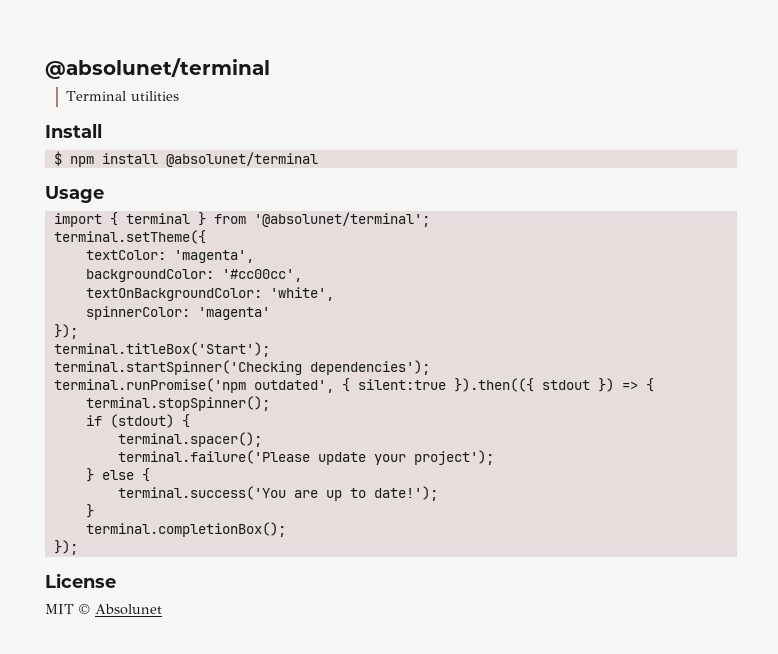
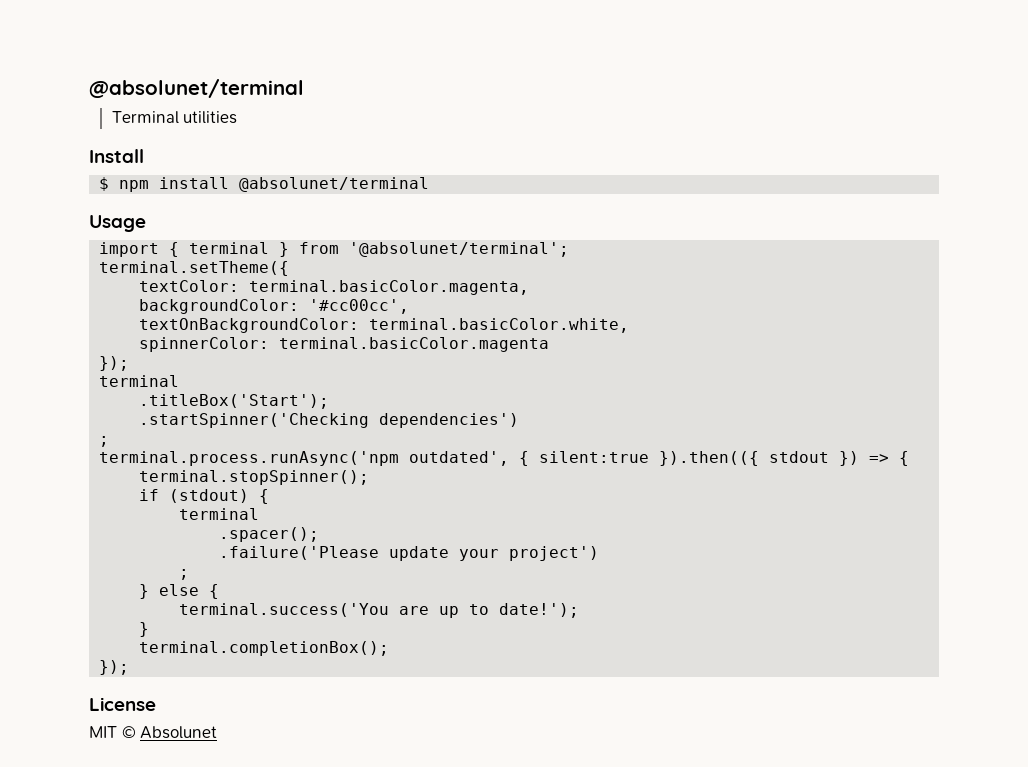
- textColor: 'magenta',
+ textColor: terminal.basicColor.magenta,
- textOnBackgroundColor: 'white',
+ textOnBackgroundColor: terminal.basicColor.white,
- spinnerColor: 'magenta'
+ spinnerColor: terminal.basicColor.magenta
  });
- terminal.titleBox('Start');
- terminal.startSpinner('Checking dependencies');
- terminal.runPromise('npm outdated', { silent:true }).then(({ stdout }) => {
+ terminal
+ .titleBox('Start');
+ .startSpinner('Checking dependencies')
+ ;
+ terminal.process.runAsync('npm outdated', { silent:true }).then(({ stdout }) => {
  if (stdout) {
- terminal.spacer();
- terminal.failure('Please update your project');
+ terminal
+ .spacer();
+ .failure('Please update your project')
+ ;

